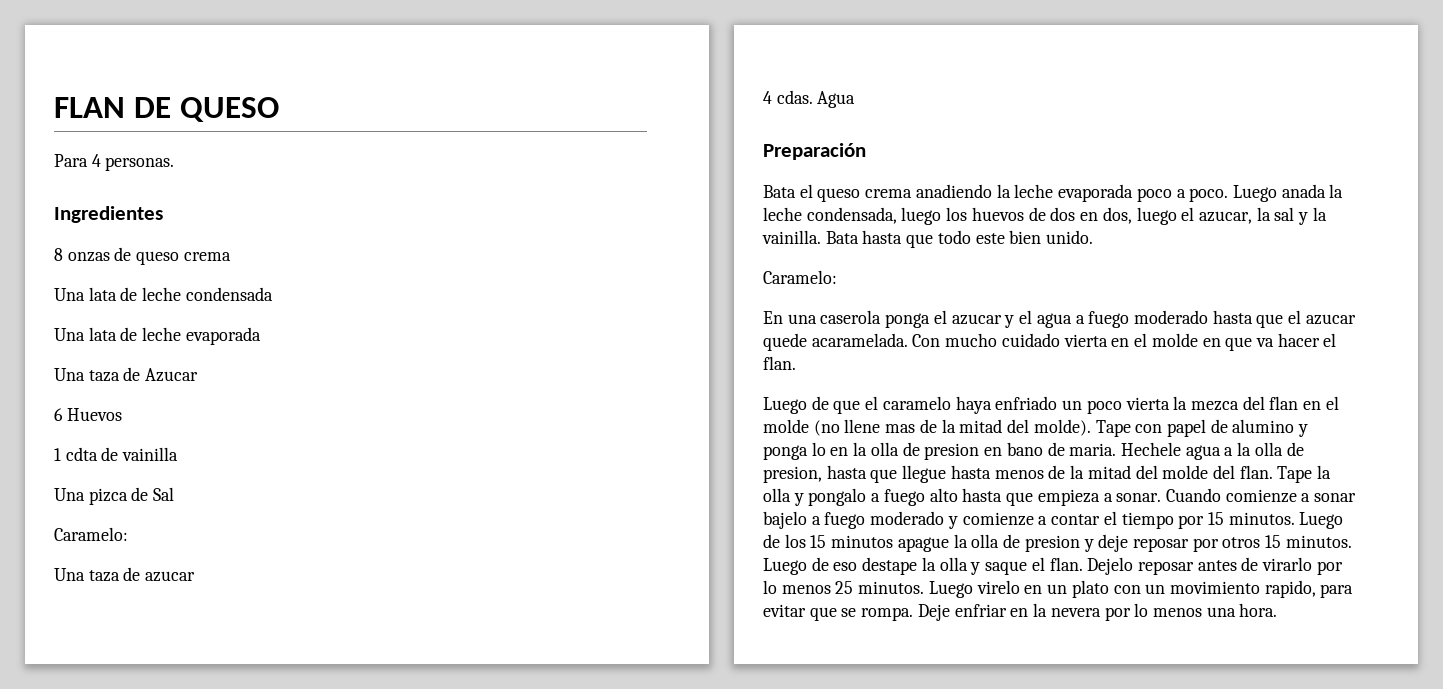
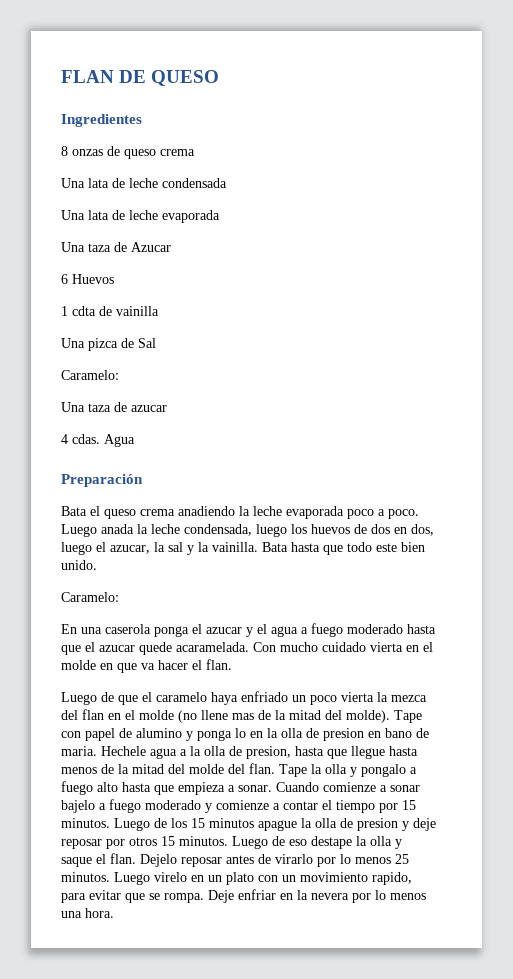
- Para 4 personas.

